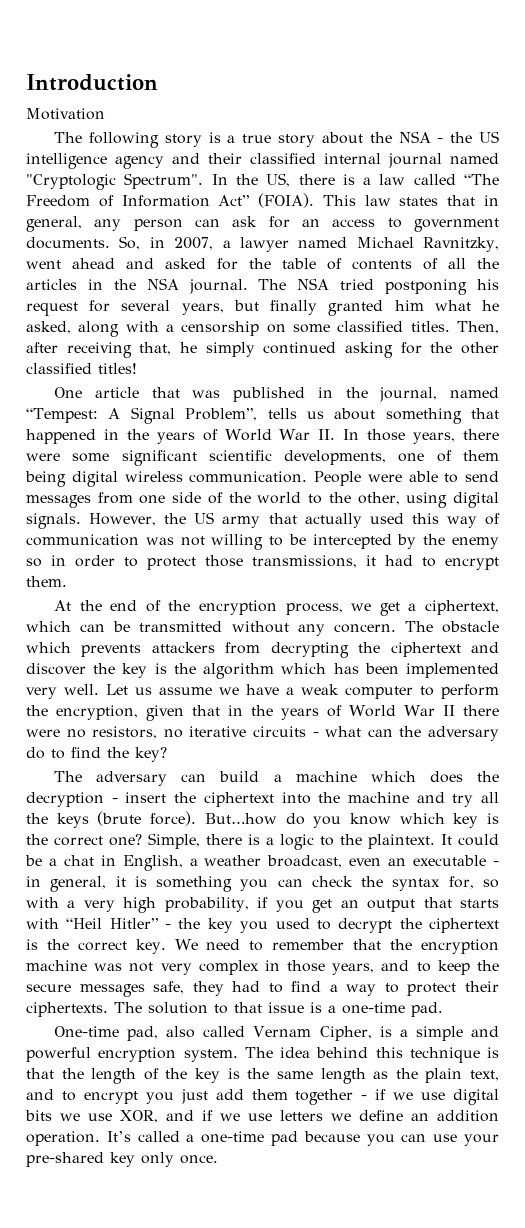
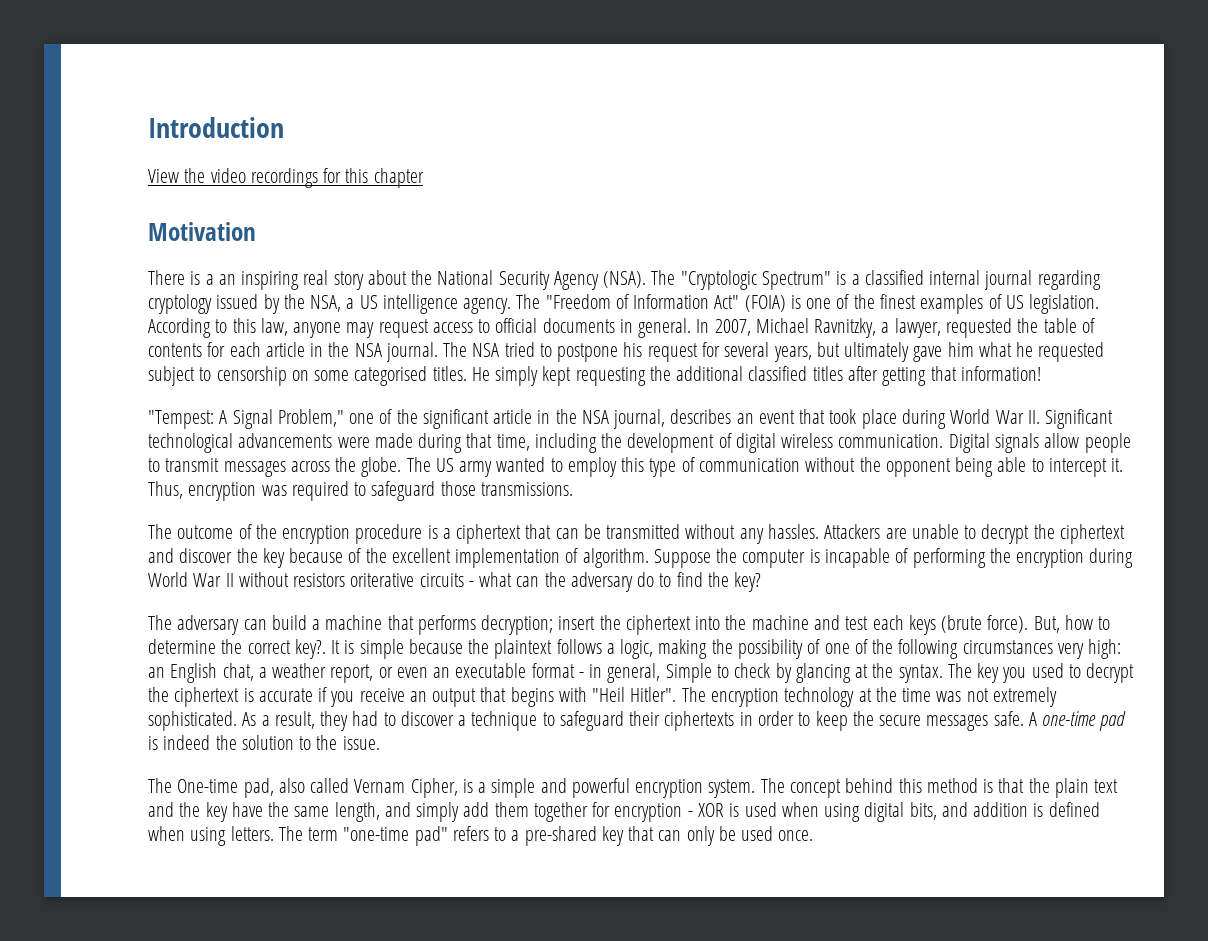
+ View the video recordings for this chapter
  Motivation
- The following story is a true story about the NSA - the US intelligence agency and their classified internal journal named "Cryptologic Spectrum". In the US, there is a law called “The Freedom of Information Act” (FOIA). This law states that in general, any person can ask for an access to government documents. So, in 2007, a lawyer named Michael Ravnitzky, went ahead and asked for the table of contents of all the articles in the NSA journal.
+ There is a an inspiring real story about the National Security Agency (NSA). The "Cryptologic Spectrum" is a classified internal journal regarding cryptology issued by the NSA, a US intelligence agency. The "Freedom of Information Act" (FOIA) is one of the finest examples of US legislation. According to this law, anyone may request access to official documents in general. In 2007, Michael Ravnitzky, a lawyer, requested the table of contents for each article in the NSA journal.
- The NSA tried postponing his request for several years, but finally granted him what he asked, along with a censorship on some classified titles. Then, after receiving that, he simply continued asking for the other classified titles!
- One article that was published in the journal, named “Tempest: A Signal Problem”, tells us about something that happened in the years of World War II. In those years, there were some significant scientific developments, one of them being digital wireless communication. People were able to send messages from one side of the world to the other, using digital signals. However, the US army that actually used this way of communication was not willing to be intercepted by the enemy so in order to protect those transmissions, it had to encrypt them.
- At the end of the encryption process, we get a ciphertext, which can be transmitted without any concern. The obstacle which prevents attackers from decrypting the ciphertext and discover the key is the algorithm which has been implemented very well. Let us assume we have a weak computer to perform the encryption, given that in the years of World War II there were no resistors, no iterative circuits - what can the adversary do to find the key?
+ The NSA tried to postpone his request for several years, but ultimately gave him what he requested subject to censorship on some categorised titles. He simply kept requesting the additional classified titles after getting that information!
+ "Tempest: A Signal Problem," one of the significant article in the NSA journal, describes an event that took place during World War II. Significant technological advancements were made during that time, including the development of digital wireless communication. Digital signals allow people to transmit messages across the globe. The US army wanted to employ this type of communication without the opponent being able to intercept it. Thus, encryption was required to safeguard those transmissions.
+ The outcome of the encryption procedure is a ciphertext that can be transmitted without any hassles. Attackers are unable to decrypt the ciphertext and discover the key because of the excellent implementation of algorithm. Suppose the computer is incapable of performing the encryption during World War II without resistors oriterative circuits - what can the adversary do to find the key?
- The adversary can build a machine which does the decryption - insert the ciphertext into the machine and try all the keys (brute force). But…how do you know which key is the correct one? Simple, there is a logic to the plaintext. It could be a chat in English, a weather broadcast, even an executable - in general, it is something you can check the syntax for, so with a very high probability, if you get an output that starts with “Heil Hitler” - the key you used to decrypt the ciphertext is the correct key. We need to remember that the encryption machine was not very complex in those years, and to keep the secure messages safe, they had to find a way to protect their ciphertexts. The solution to that issue is a one-time pad.
- One-time pad, also called Vernam Cipher, is a simple and powerful encryption system.
+ The adversary can build a machine that performs decryption; insert the ciphertext into the machine and test each keys (brute force). But, how to determine the correct key?. It is simple because the plaintext follows a logic, making the possibility of one of the following circumstances very high: an English chat, a weather report, or even an executable format - in general, Simple to check by glancing at the syntax. The key you used to decrypt the ciphertext is accurate if you receive an output that begins with "Heil Hitler". The encryption technology at the time was not extremely sophisticated. As a result, they had to discover a technique to safeguard their ciphertexts in order to keep the secure messages safe. A one-time pad is indeed the solution to the issue.
+ The One-time pad, also called Vernam Cipher, is a simple and powerful encryption system.
- The idea behind this technique is that the length of the key is the same length as the plain text, and to encrypt you just add them together - if we use digital bits we use XOR, and if we use letters we define an addition operation. It’s called a one-time pad because you can use your pre-shared key only once.
+ The concept behind this method is that the plain text and the key have the same length, and simply add them together for encryption - XOR is used when using digital bits, and addition is defined when using letters. The term "one-time pad" refers to a pre-shared key that can only be used once.

